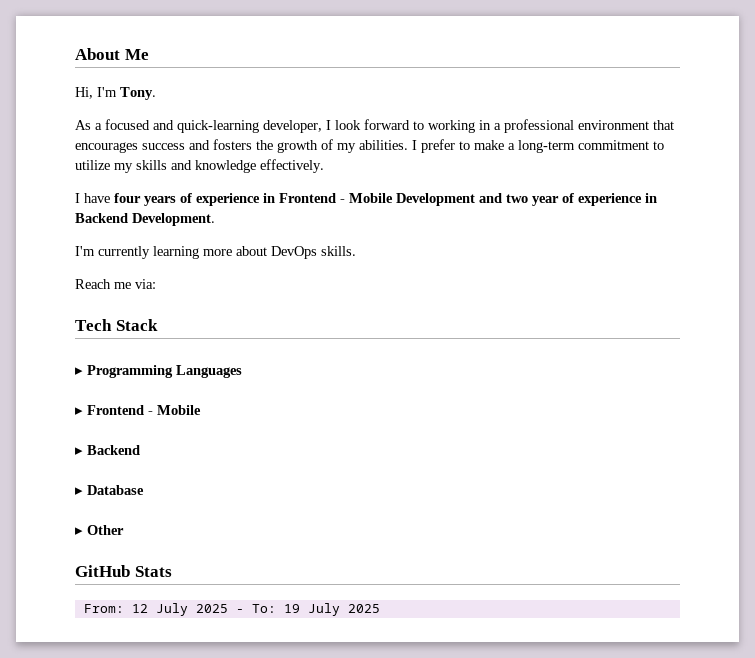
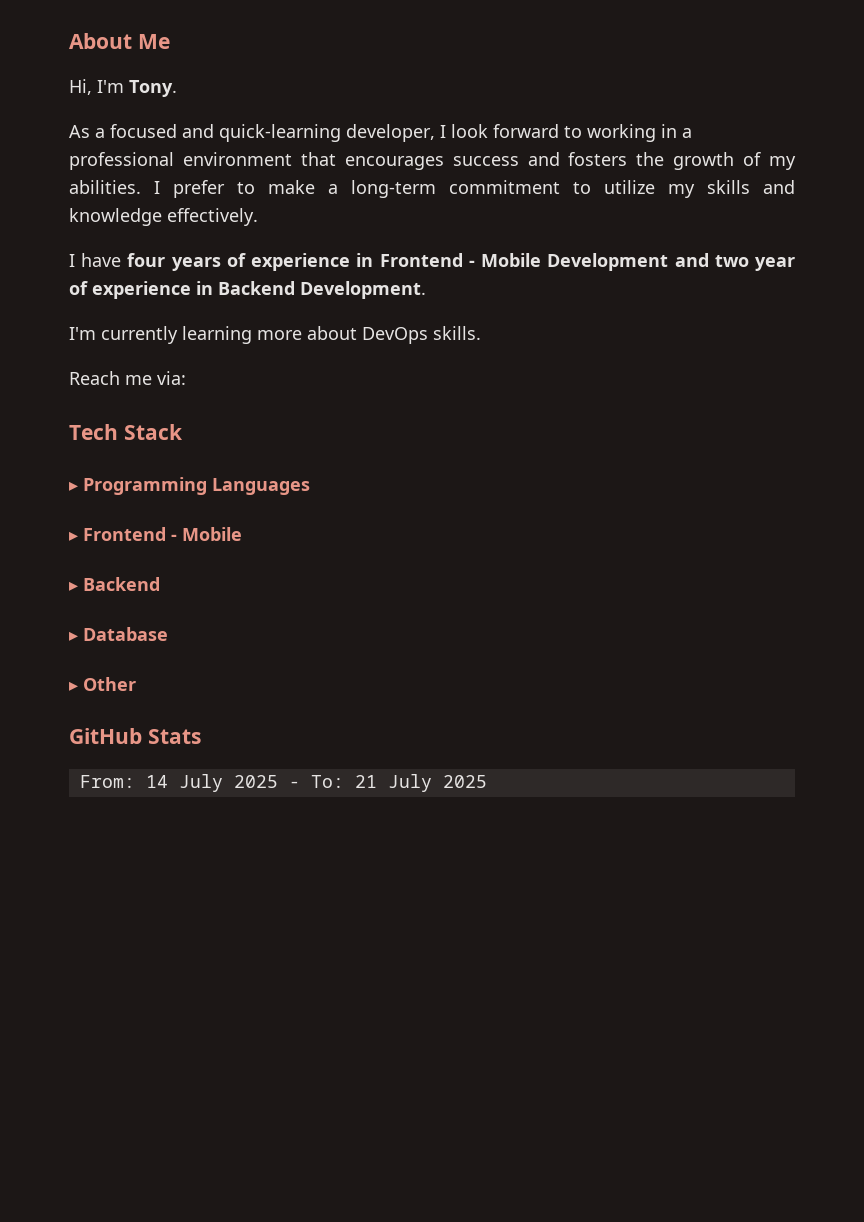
- From: 12 July 2025 - To: 19 July 2025
+ From: 14 July 2025 - To: 21 July 2025

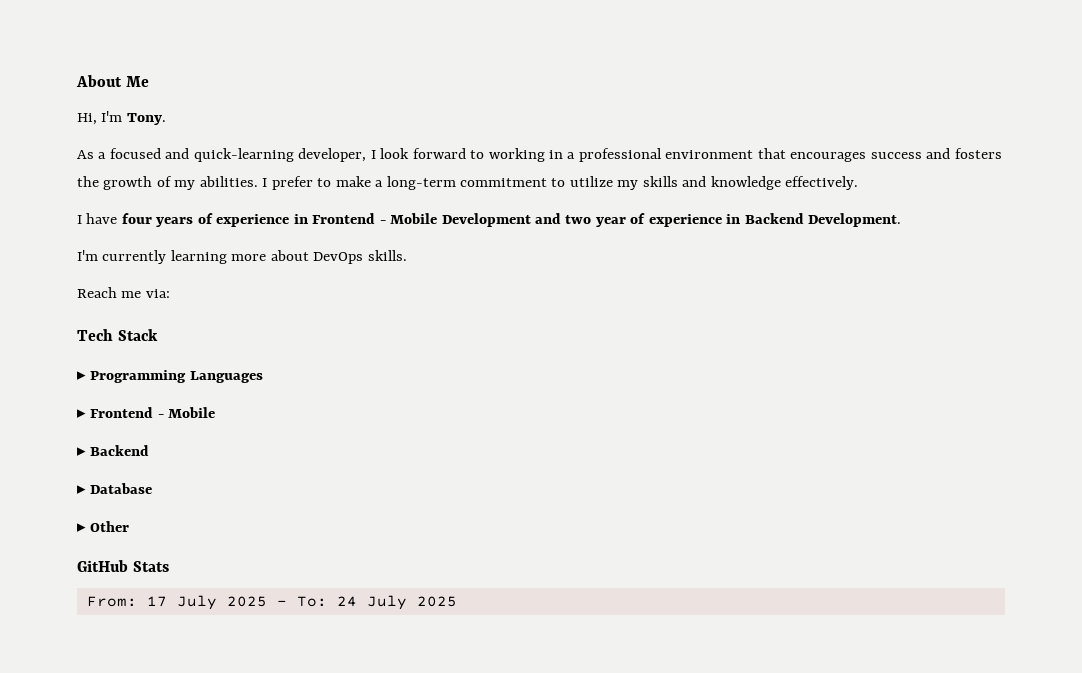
- From: 14 July 2025 - To: 21 July 2025
+ From: 17 July 2025 - To: 24 July 2025

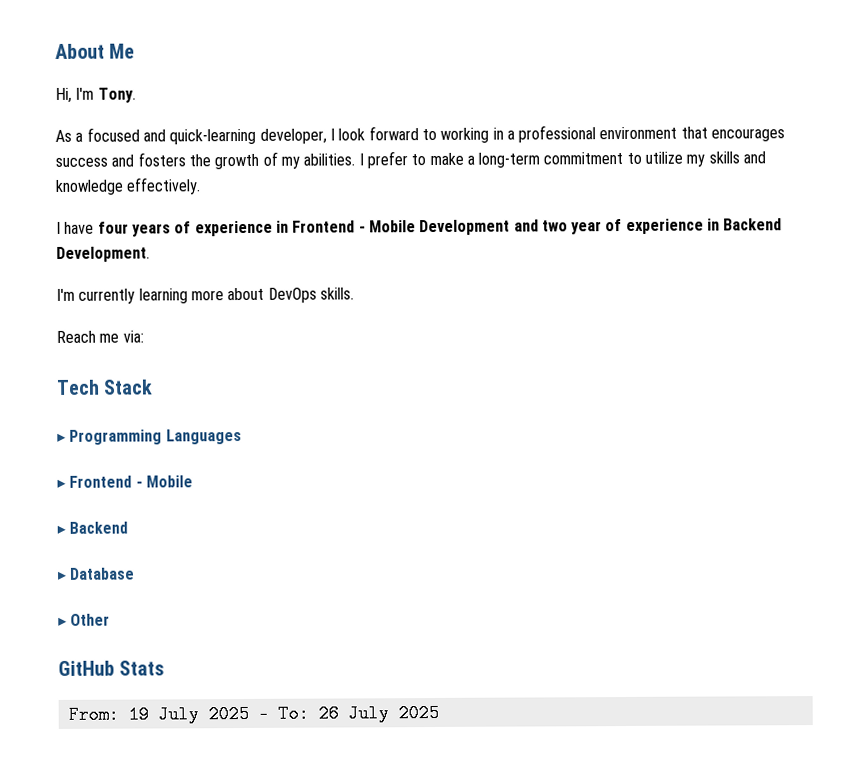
- From: 17 July 2025 - To: 24 July 2025
+ From: 19 July 2025 - To: 26 July 2025

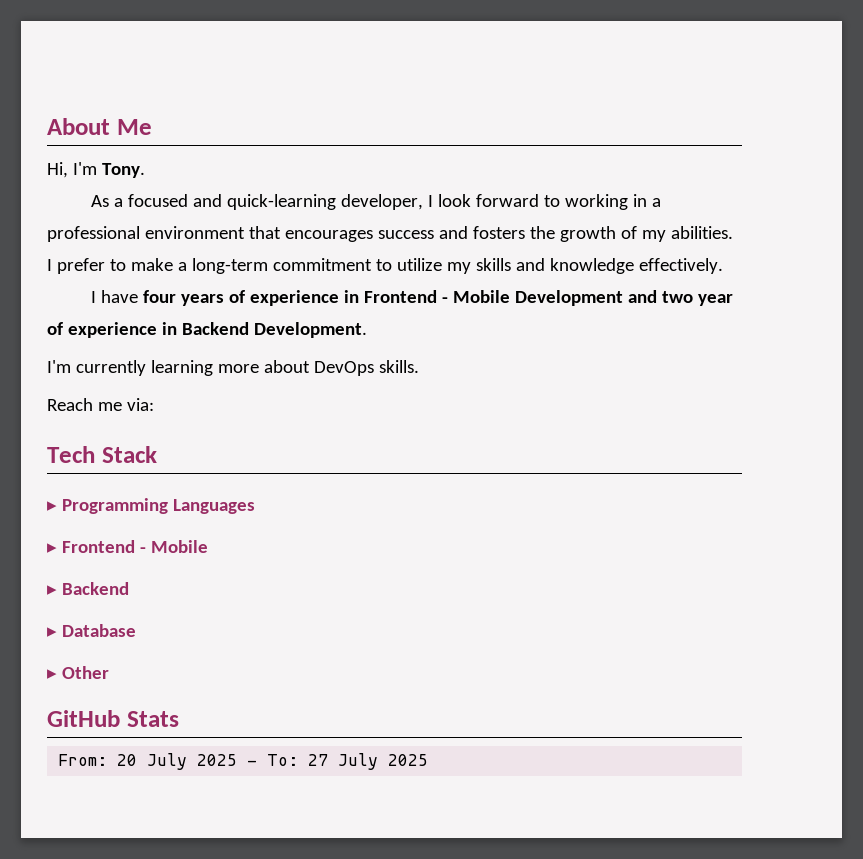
- From: 19 July 2025 - To: 26 July 2025
+ From: 20 July 2025 - To: 27 July 2025

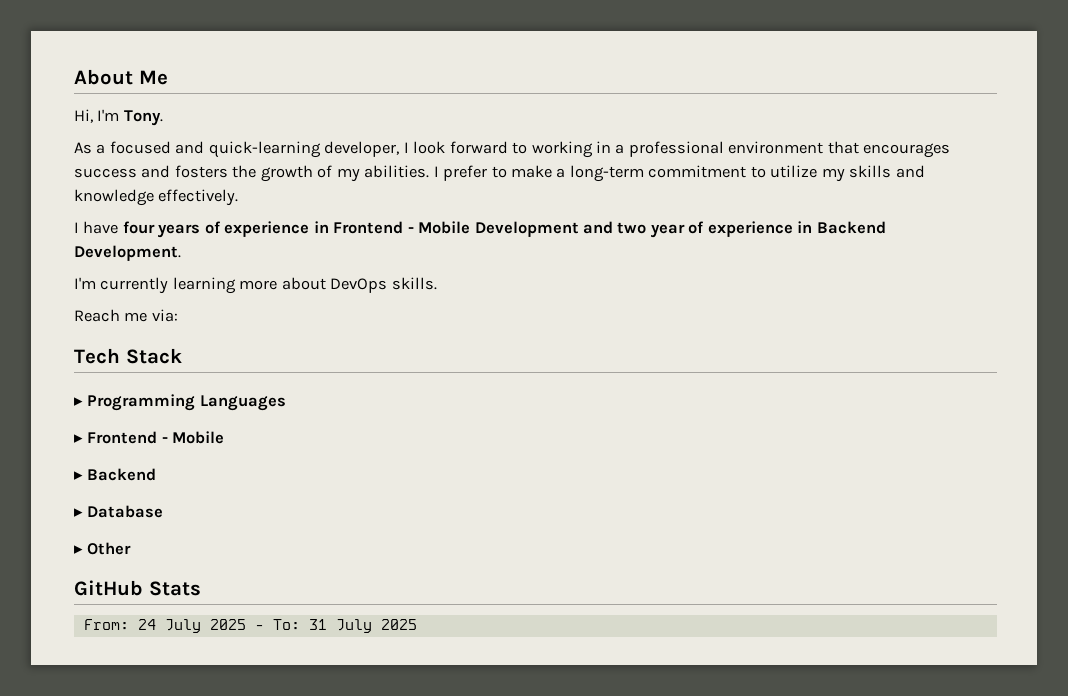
- From: 20 July 2025 - To: 27 July 2025
+ From: 24 July 2025 - To: 31 July 2025

